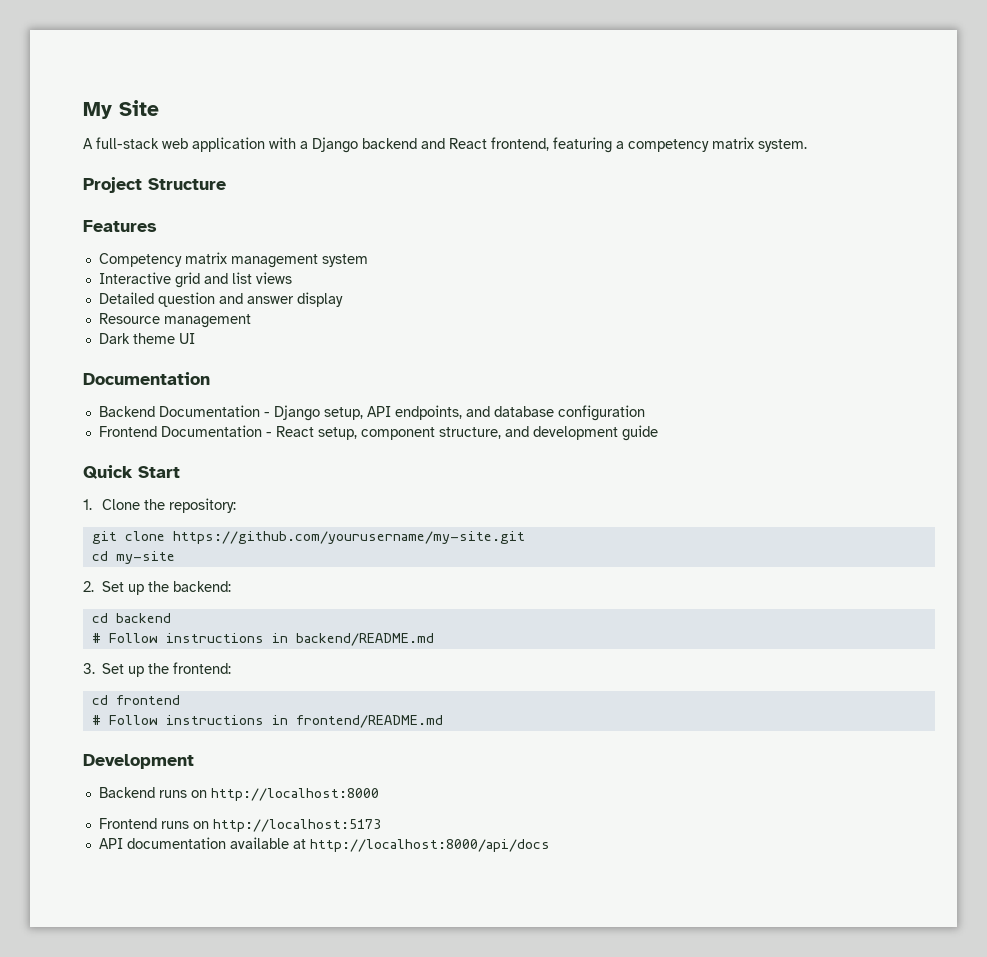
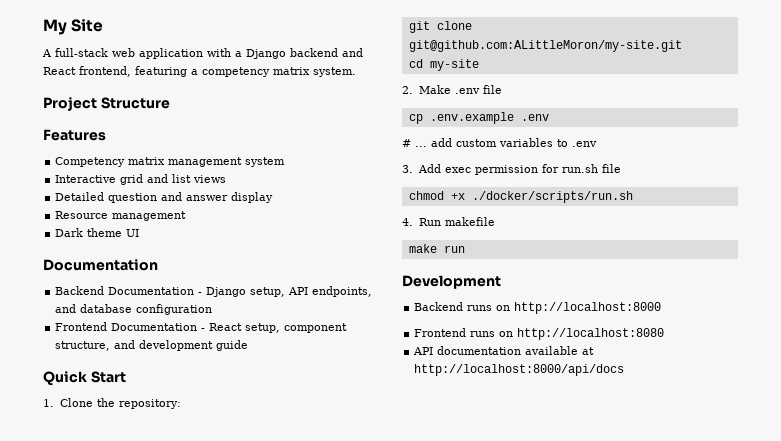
- git clone https://github.com/yourusername/my-site.git
+ git clone git@github.com:ALittleMoron/my-site.git
- 2. Set up the backend:
- cd backend
- # Follow instructions in backend/README.md
- 3. Set up the frontend:
- cd frontend
- # Follow instructions in frontend/README.md
+ 2. Make .env file
+ cp .env.example .env
+ # ... add custom variables to .env
+ 3. Add exec permission for run.sh file
+ chmod +x ./docker/scripts/run.sh
+ 4. Run makefile
+ make run
- Frontend runs on http://localhost:5173
+ Frontend runs on http://localhost:8080

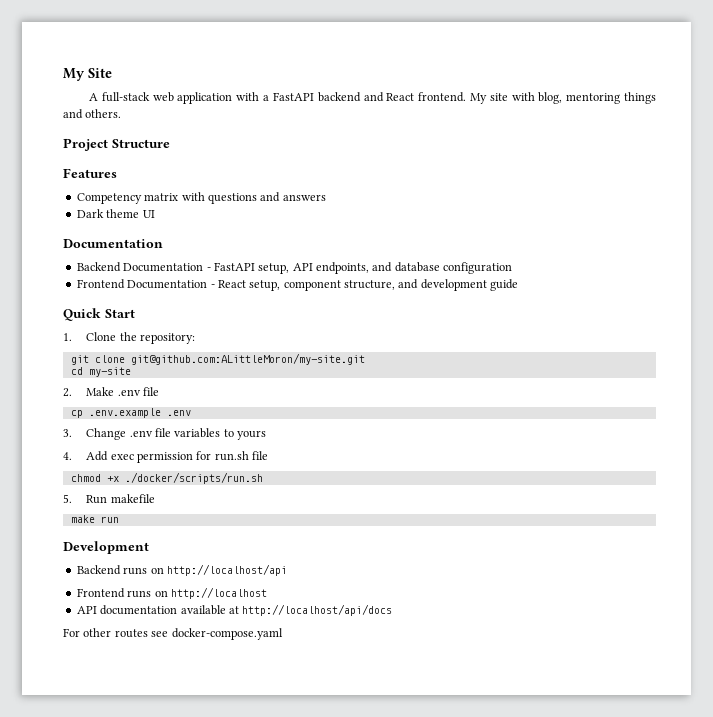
- A full-stack web application with a Django backend and React frontend, featuring a competency matrix system.
+ A full-stack web application with a FastAPI backend and React frontend. My site with blog, mentoring things and others.
- Competency matrix management system
- Interactive grid and list views
- Detailed question and answer display
- Resource management
+ Competency matrix with questions and answers
- Backend Documentation - Django setup, API endpoints, and database configuration
+ Backend Documentation - FastAPI setup, API endpoints, and database configuration
- # ... add custom variables to .env
- 3. Add exec permission for run.sh file
+ 3. Change .env file variables to yours
+ 4. Add exec permission for run.sh file
- 4. Run makefile
+ 5. Run makefile
- Backend runs on http://localhost:8000
+ Backend runs on http://localhost/api
- Frontend runs on http://localhost:8080
+ Frontend runs on http://localhost
- API documentation available at http://localhost:8000/api/docs
+ API documentation available at http://localhost/api/docs
+ For other routes see docker-compose.yaml

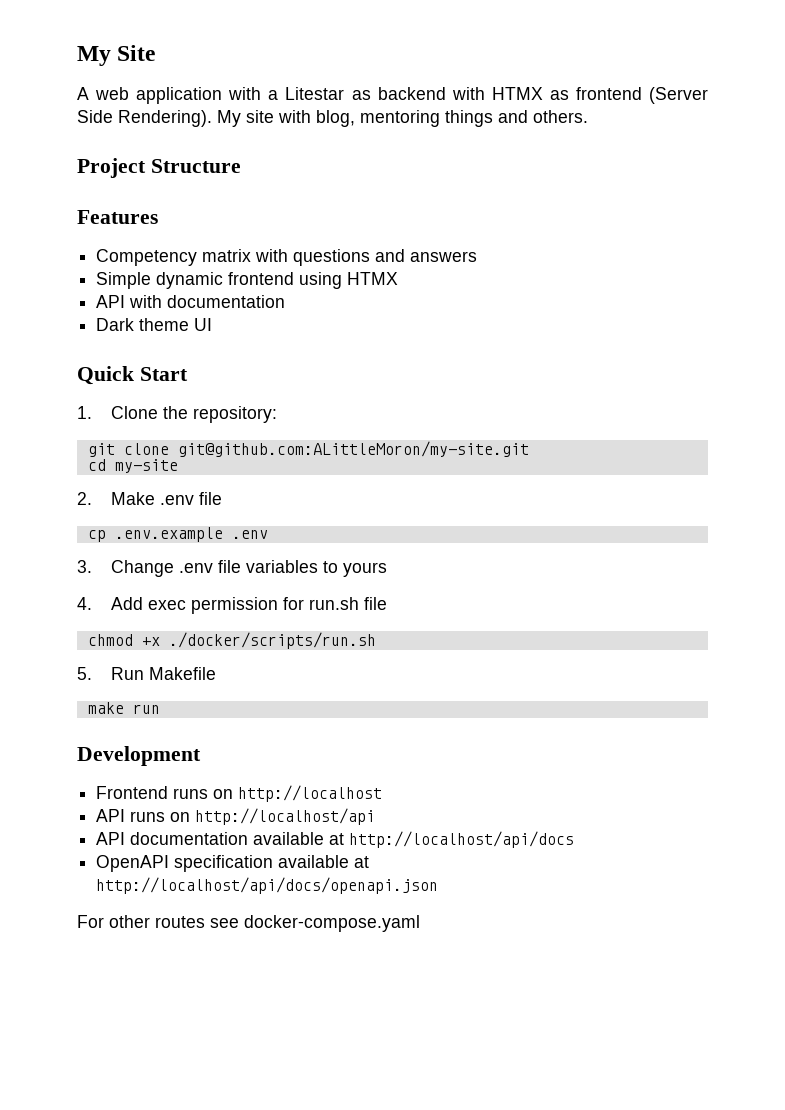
- A full-stack web application with a FastAPI backend and React frontend.
+ A web application with a Litestar as backend with HTMX as frontend (Server Side Rendering).
+ Simple dynamic frontend using HTMX
+ API with documentation
  Dark theme UI
- Documentation
- Backend Documentation - FastAPI setup, API endpoints, and database configuration
- Frontend Documentation - React setup, component structure, and development guide
- 5. Run makefile
+ 5. Run Makefile
- Backend runs on http://localhost/api
+ API runs on http://localhost/api
+ OpenAPI specification available at http://localhost/api/docs/openapi.json

